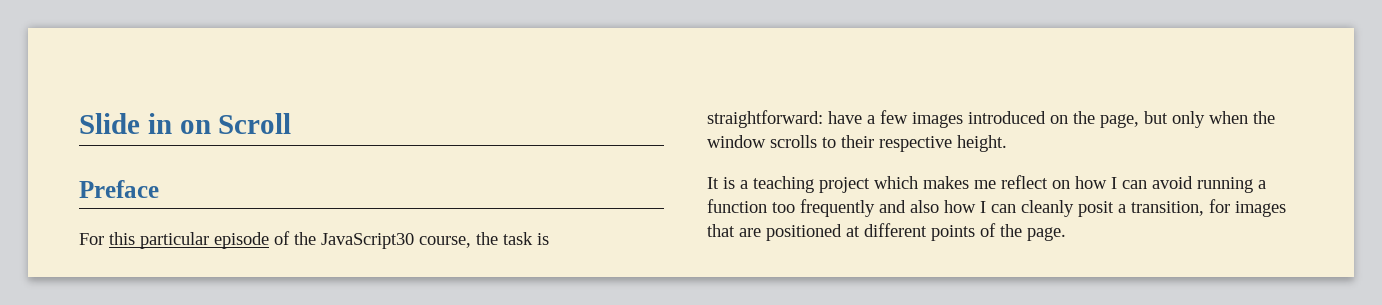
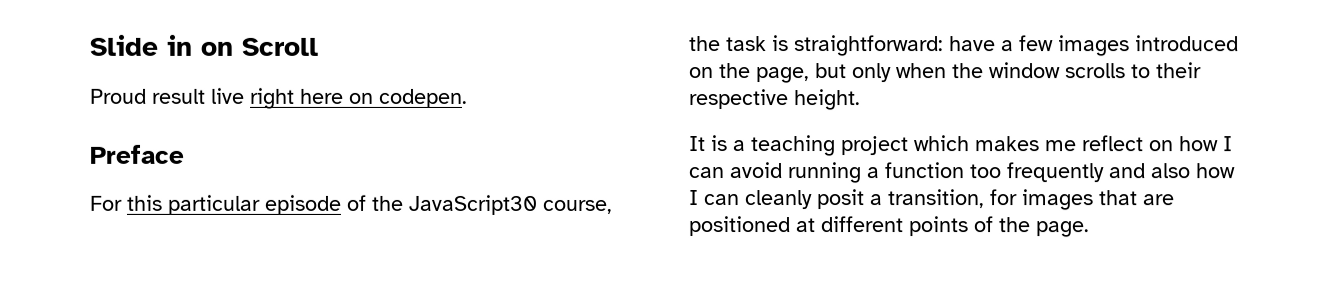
+ Proud result live right here on codepen.

